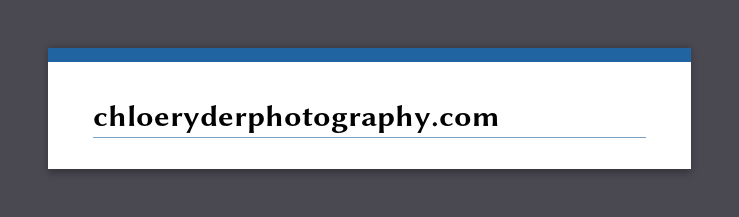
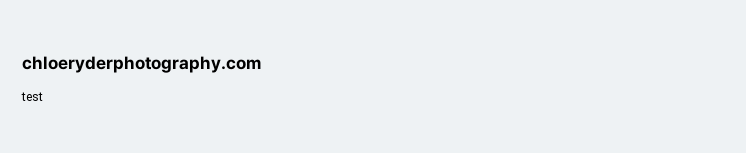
+ test

